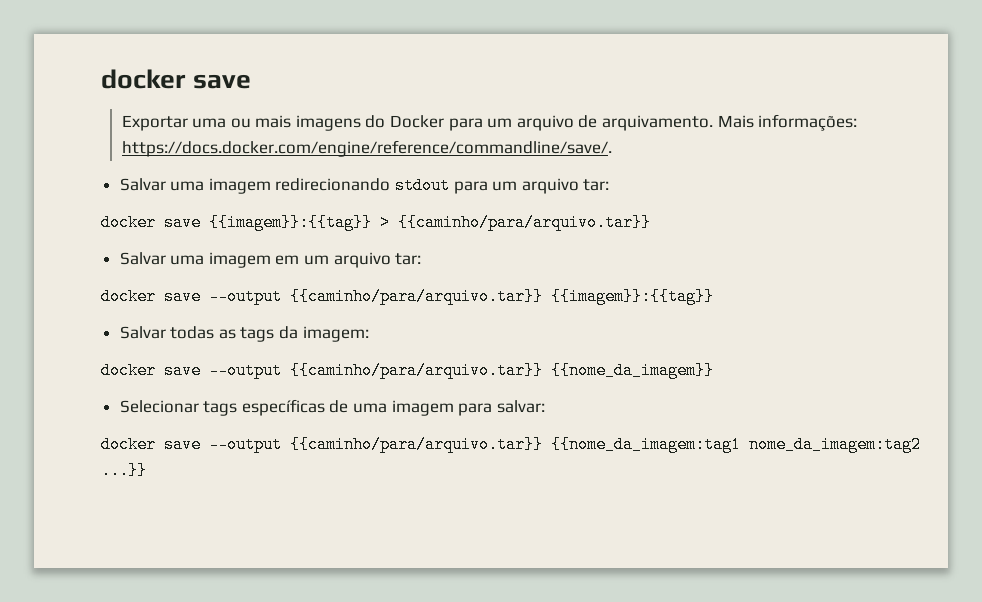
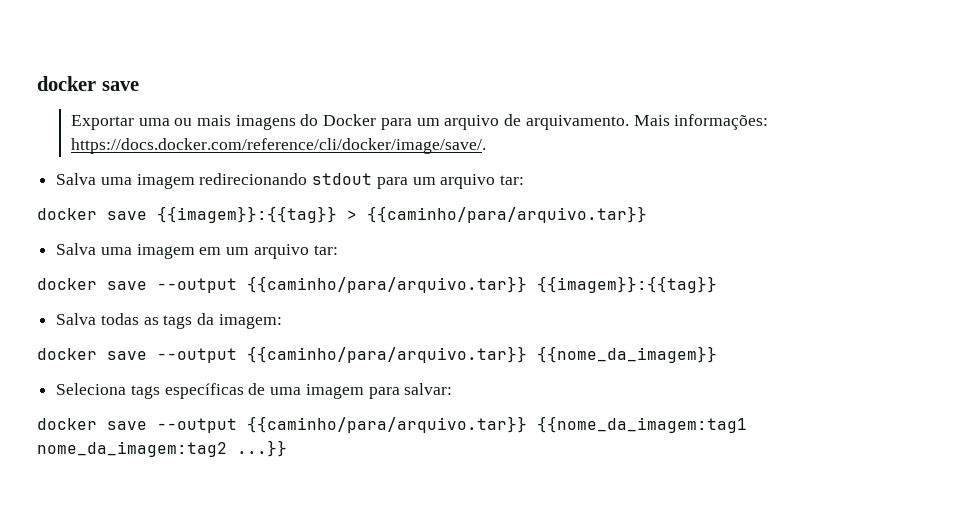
- Mais informações: https://docs.docker.com/engine/reference/commandline/save/.
- Salvar uma imagem redirecionando stdout para um arquivo tar:
+ Mais informações: https://docs.docker.com/reference/cli/docker/image/save/.
+ Salva uma imagem redirecionando stdout para um arquivo tar:
- Salvar uma imagem em um arquivo tar:
+ Salva uma imagem em um arquivo tar:
- Salvar todas as tags da imagem:
+ Salva todas as tags da imagem:
- Selecionar tags específicas de uma imagem para salvar:
+ Seleciona tags específicas de uma imagem para salvar:

